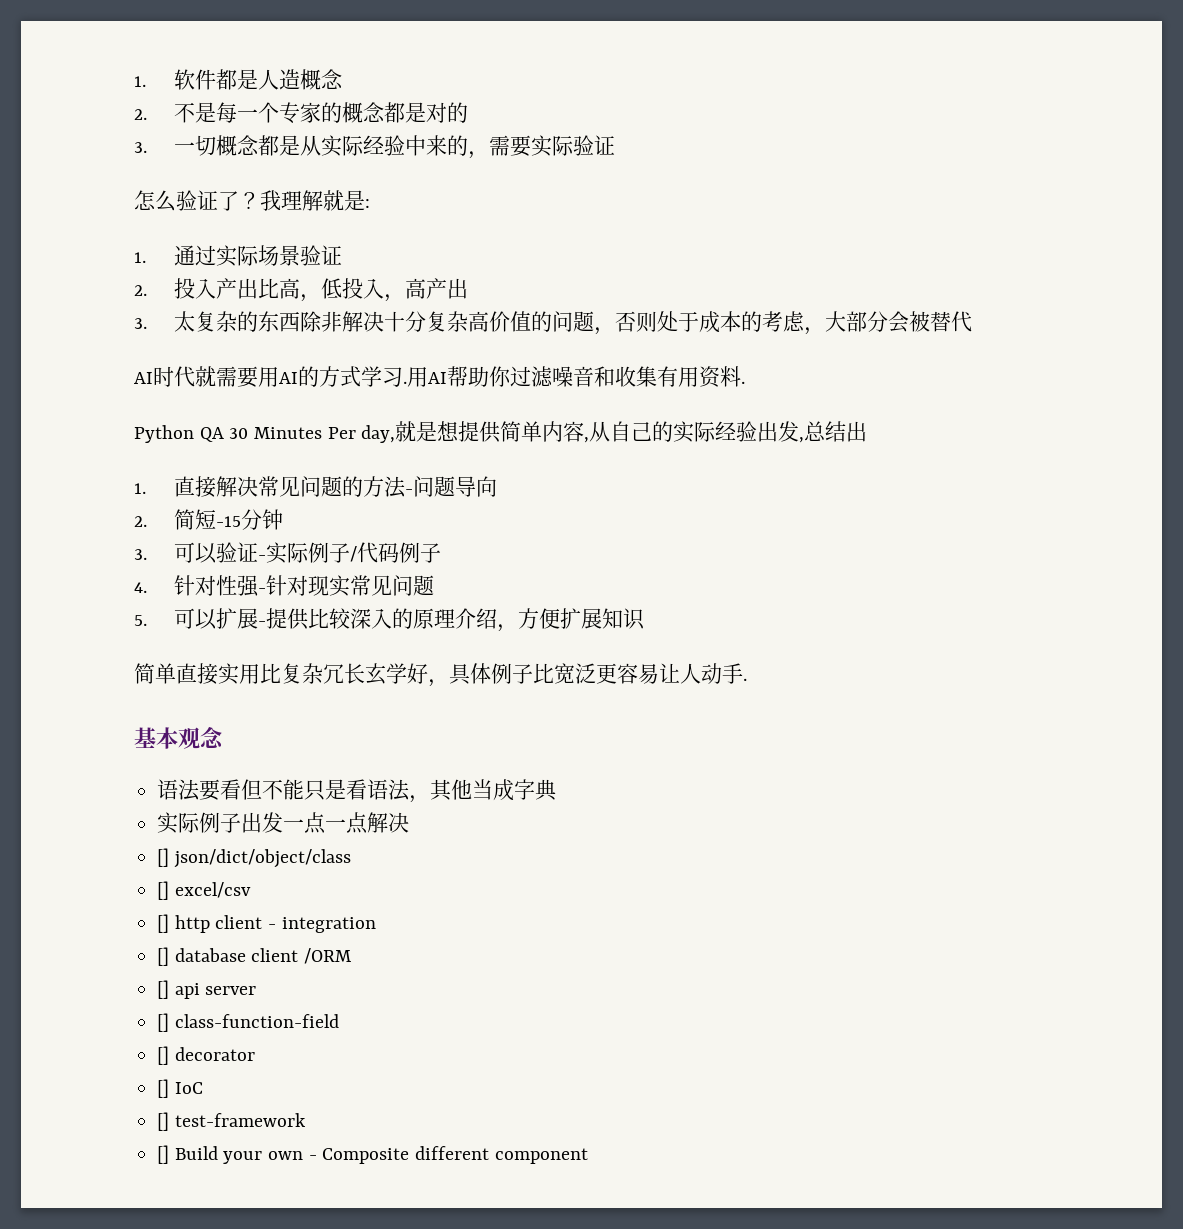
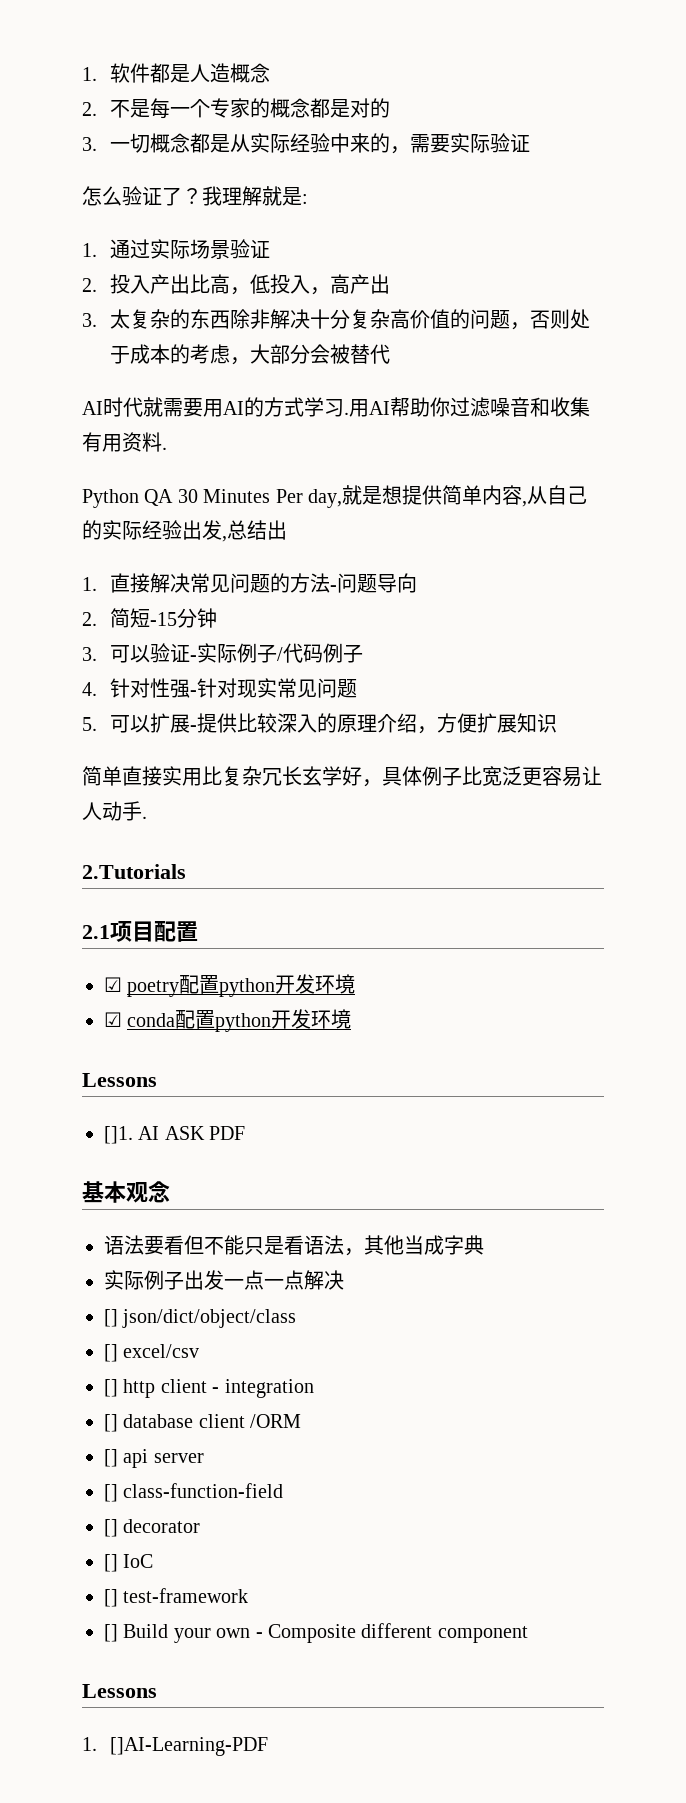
+ 2.Tutorials
+ 2.1项目配置
+ ☑ poetry配置python开发环境
+ ☑ conda配置python开发环境
+ Lessons
+ []1. AI ASK PDF
  [] Build your own - Composite different component
+ Lessons
+ 1. []AI-Learning-PDF

